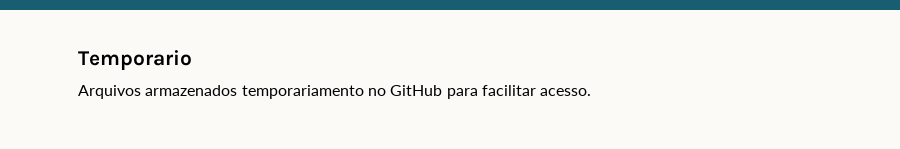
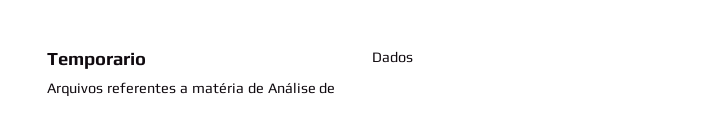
- Arquivos armazenados temporariamento no GitHub para facilitar acesso.
+ Arquivos referentes a matéria de Análise de Dados

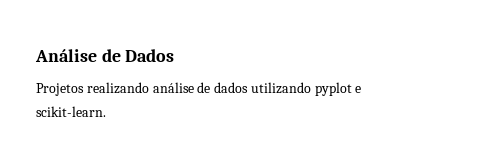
- Temporario
- Arquivos referentes a matéria de Análise de Dados
+ Análise de Dados
+ Projetos realizando análise de dados utilizando pyplot e scikit-learn.

